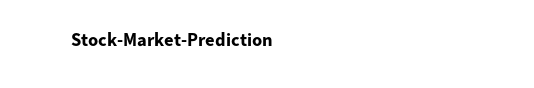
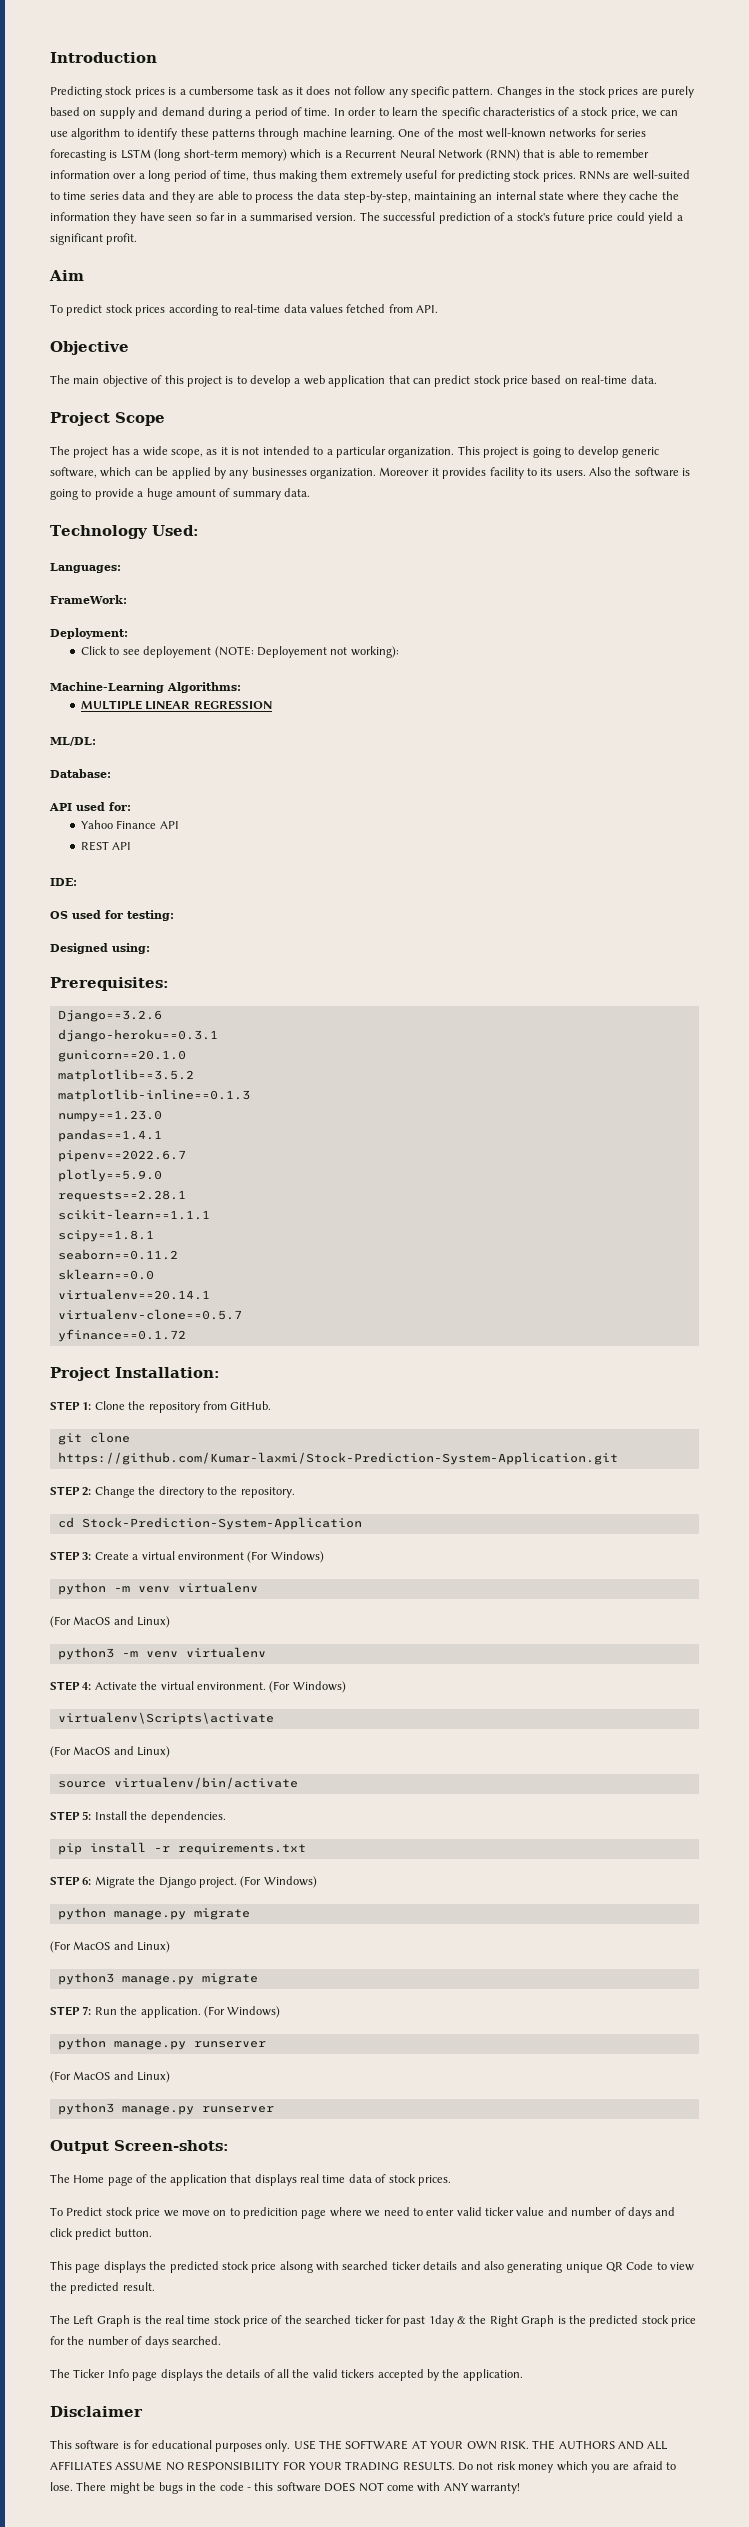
- Stock-Market-Prediction
+ Introduction
+ Predicting stock prices is a cumbersome task as it does not follow any specific pattern. Changes in the stock prices are purely based on supply and demand during a period of time. In order to learn the specific characteristics of a stock price, we can use algorithm to identify these patterns through machine learning. One of the most well-known networks for series forecasting is LSTM (long short-term memory) which is a Recurrent Neural Network (RNN) that is able to remember information over a long period of time, thus making them extremely useful for predicting stock prices. RNNs are well-suited to time series data and they are able to process the data step-by-step, maintaining an internal state where they cache the information they have seen so far in a summarised version. The successful prediction of a stock's future price could yield a significant profit.
+ Aim
+ To predict stock prices according to real-time data values fetched from API.
+ Objective
+ The main objective of this project is to develop a web application that can predict stock price based on real-time data.
+ Project Scope
+ The project has a wide scope, as it is not intended to a particular organization. This project is going to develop generic software, which can be applied by any businesses organization. Moreover it provides facility to its users. Also the software is going to provide a huge amount of summary data.
+ Technology Used:
+ Languages:
+ FrameWork:
+ Deployment:
+ Click to see deployement (NOTE: Deployement not working):
+ Machine-Learning Algorithms:
+ MULTIPLE LINEAR REGRESSION
+ ML/DL:
+ Database:
+ API used for:
+ Yahoo Finance API
+ REST API
+ IDE:
+ OS used for testing:
+ Designed using:
+ Prerequisites:
+ Django==3.2.6
+ django-heroku==0.3.1
+ gunicorn==20.1.0
+ matplotlib==3.5.2
+ matplotlib-inline==0.1.3
+ numpy==1.23.0
+ pandas==1.4.1
+ pipenv==2022.6.7
+ plotly==5.9.0
+ requests==2.28.1
+ scikit-learn==1.1.1
+ scipy==1.8.1
+ seaborn==0.11.2
+ sklearn==0.0
+ virtualenv==20.14.1
+ virtualenv-clone==0.5.7
+ yfinance==0.1.72
+ Project Installation:
+ STEP 1: Clone the repository from GitHub.
+ git clone https://github.com/Kumar-laxmi/Stock-Prediction-System-Application.git
+ STEP 2: Change the directory to the repository.
+ cd Stock-Prediction-System-Application
+ STEP 3: Create a virtual environment (For Windows)
+ python -m venv virtualenv
+ (For MacOS and Linux)
+ python3 -m venv virtualenv
+ STEP 4: Activate the virtual environment. (For Windows)
+ virtualenv\Scripts\activate
+ (For MacOS and Linux)
+ source virtualenv/bin/activate
+ STEP 5: Install the dependencies.
+ pip install -r requirements.txt
+ STEP 6: Migrate the Django project. (For Windows)
+ python manage.py migrate
+ (For MacOS and Linux)
+ python3 manage.py migrate
+ STEP 7: Run the application. (For Windows)
+ python manage.py runserver
+ (For MacOS and Linux)
+ python3 manage.py runserver
+ Output Screen-shots:
+ The Home page of the application that displays real time data of stock prices.
+ To Predict stock price we move on to predicition page where we need to enter valid ticker value and number of days and click predict button.
+ This page displays the predicted stock price alsong with searched ticker details and also generating unique QR Code to view the predicted result.
+ The Left Graph is the real time stock price of the searched ticker for past 1day & the Right Graph is the predicted stock price for the number of days searched.
+ The Ticker Info page displays the details of all the valid tickers accepted by the application.
+ Disclaimer
+ This software is for educational purposes only. USE THE SOFTWARE AT YOUR OWN RISK. THE AUTHORS AND ALL AFFILIATES ASSUME NO RESPONSIBILITY FOR YOUR TRADING RESULTS. Do not risk money which you are afraid to lose. There might be bugs in the code - this software DOES NOT come with ANY warranty!

